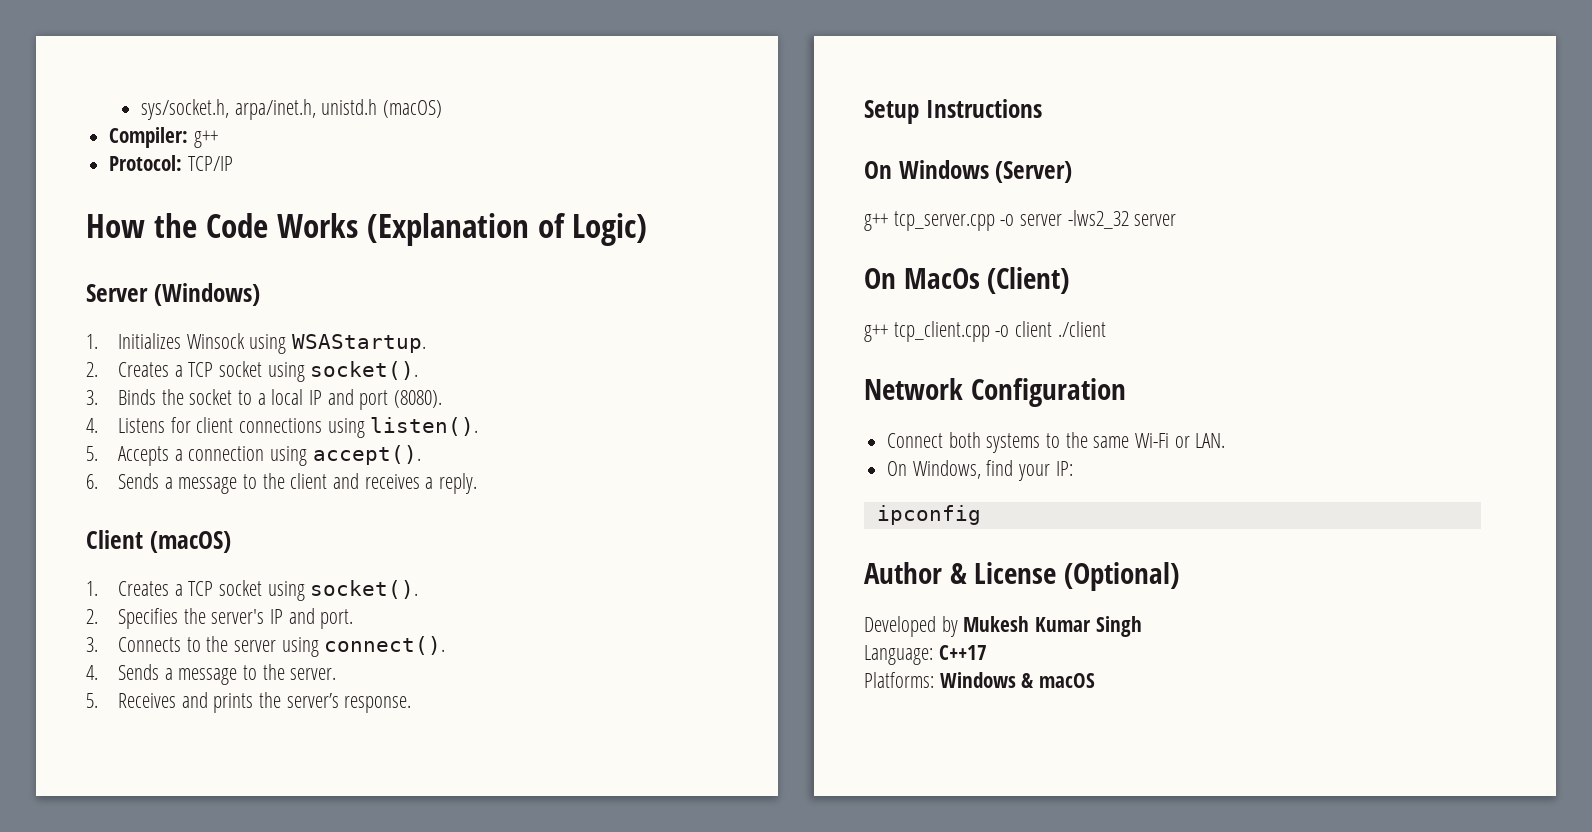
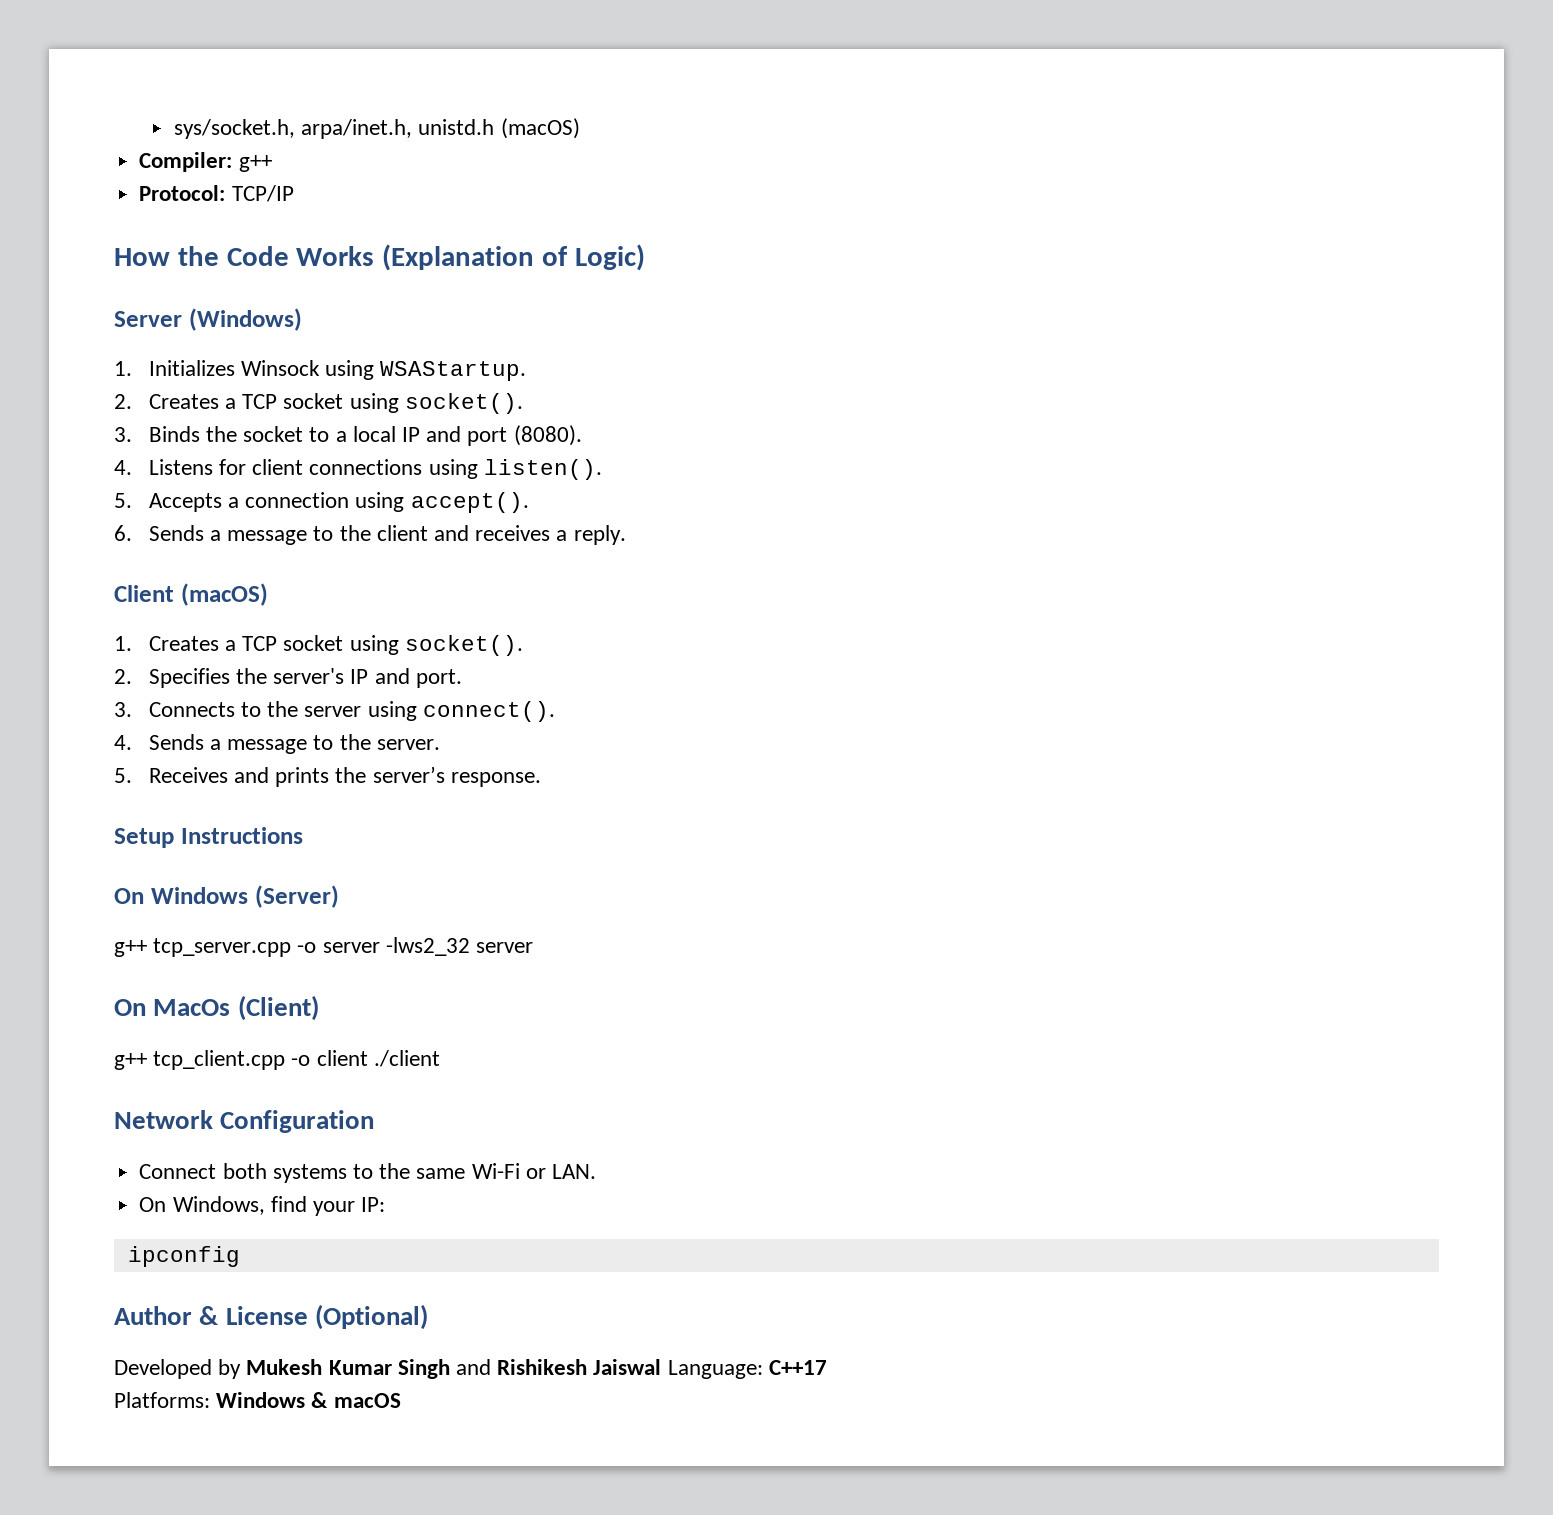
- Developed by Mukesh Kumar Singh
- Language: C++17
+ Developed by Mukesh Kumar Singh and Rishikesh Jaiswal Language: C++17

